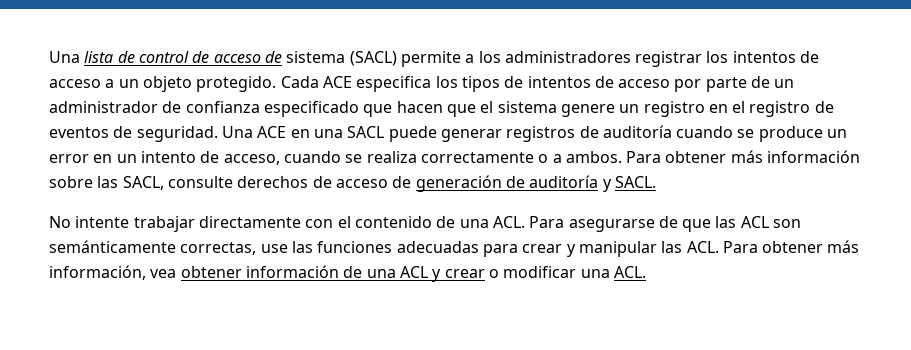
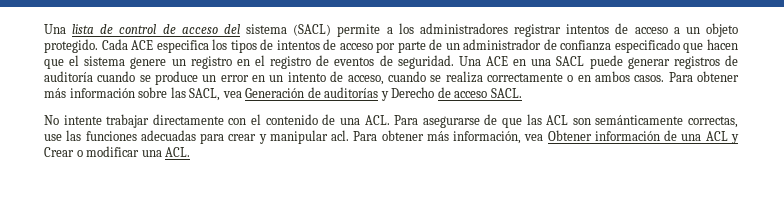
- Una lista de control de acceso de sistema (SACL) permite a los administradores registrar los intentos de acceso a un objeto protegido.
+ Una lista de control de acceso del sistema (SACL) permite a los administradores registrar intentos de acceso a un objeto protegido.
- Una ACE en una SACL puede generar registros de auditoría cuando se produce un error en un intento de acceso, cuando se realiza correctamente o a ambos.
+ Una ACE en una SACL puede generar registros de auditoría cuando se produce un error en un intento de acceso, cuando se realiza correctamente o en ambos casos.
- Para obtener más información sobre las SACL, consulte derechos de acceso de generación de auditoría y SACL.
+ Para obtener más información sobre las SACL, vea Generación de auditorías y Derecho de acceso SACL.
- No intente trabajar directamente con el contenido de una ACL. Para asegurarse de que las ACL son semánticamente correctas, use las funciones adecuadas para crear y manipular las ACL. Para obtener más información, vea obtener información de una ACL y crear o modificar una ACL.
+ No intente trabajar directamente con el contenido de una ACL. Para asegurarse de que las ACL son semánticamente correctas, use las funciones adecuadas para crear y manipular acl. Para obtener más información, vea Obtener información de una ACL y Crear o modificar una ACL.

